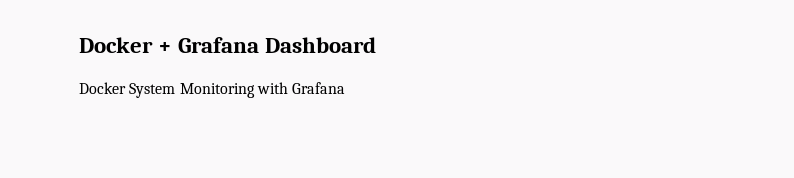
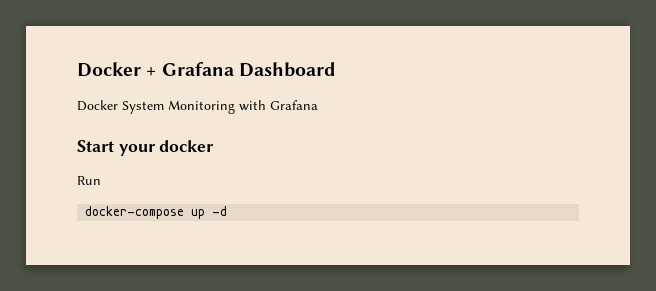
+ Start your docker
+ Run
+ docker-compose up -d

